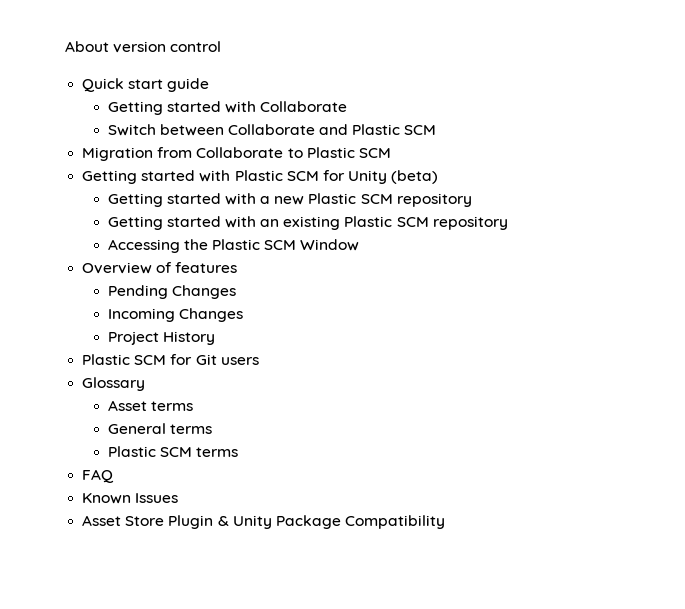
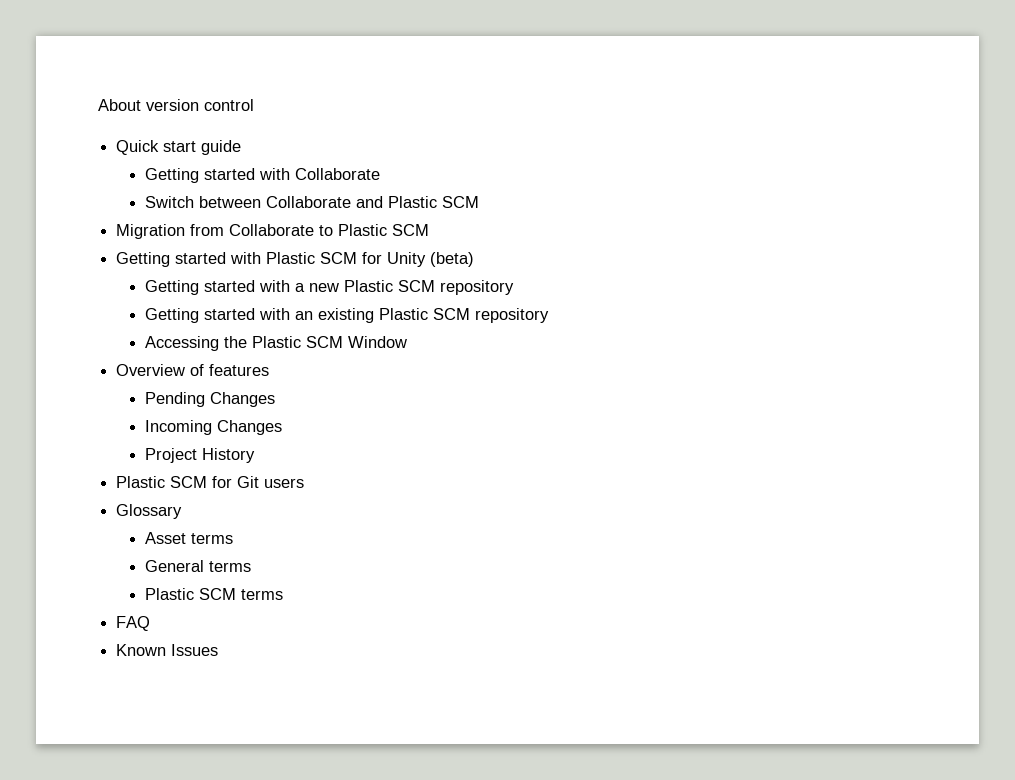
- Asset Store Plugin & Unity Package Compatibility

